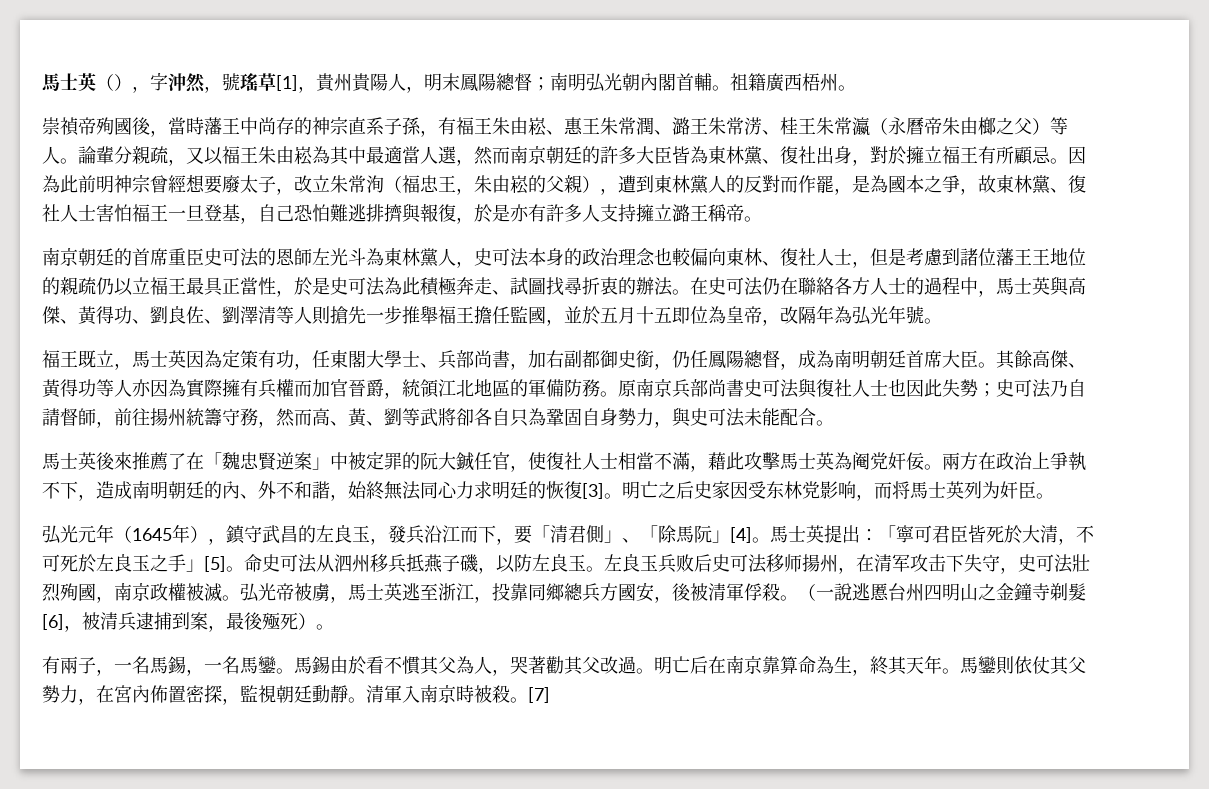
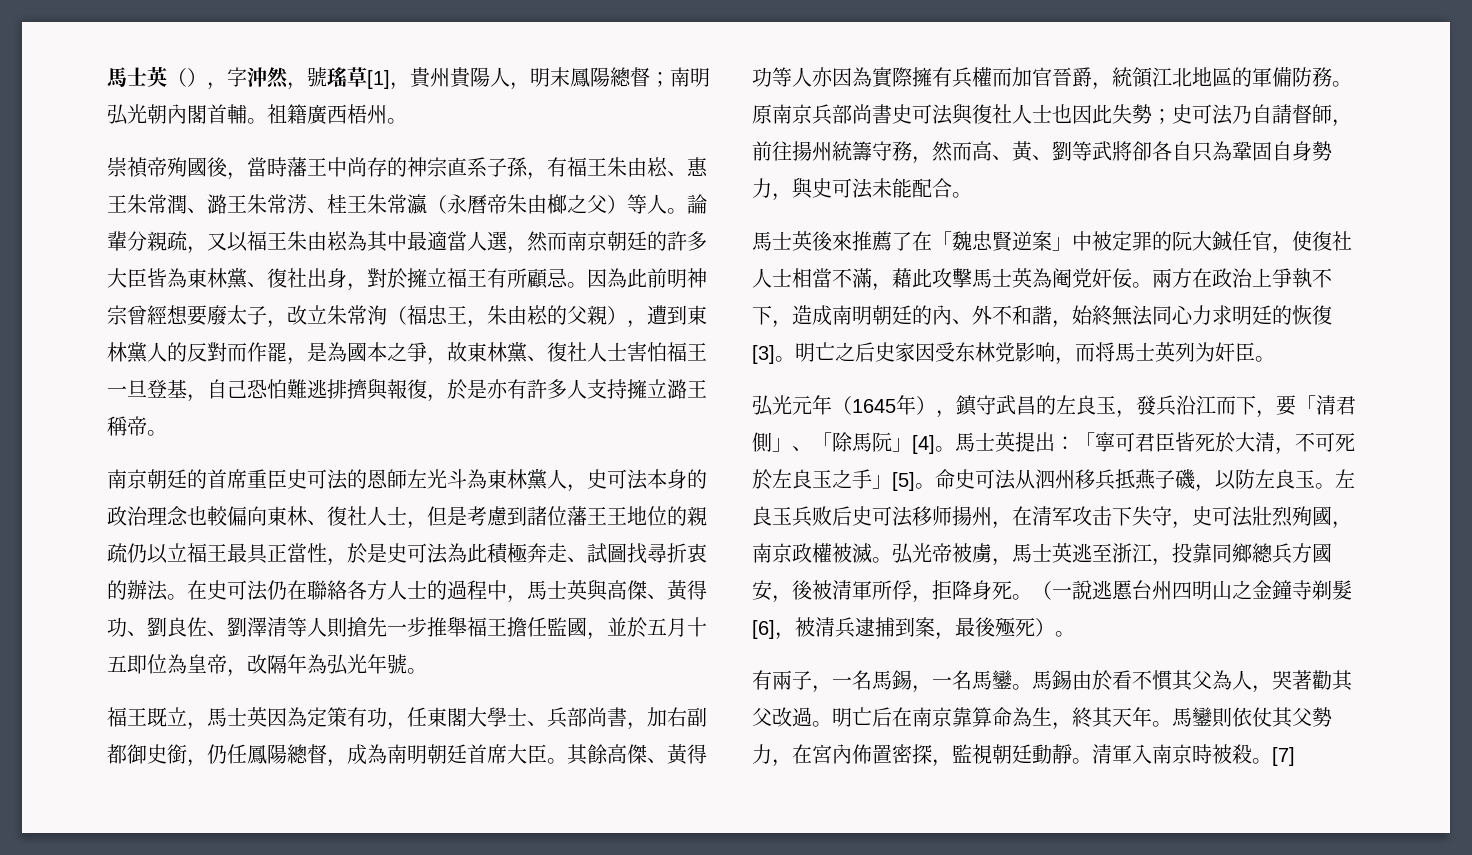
- 弘光帝被虜，馬士英逃至浙江，投靠同鄉總兵方國安，後被清軍俘殺。
+ 弘光帝被虜，馬士英逃至浙江，投靠同鄉總兵方國安，後被清軍所俘，拒降身死。

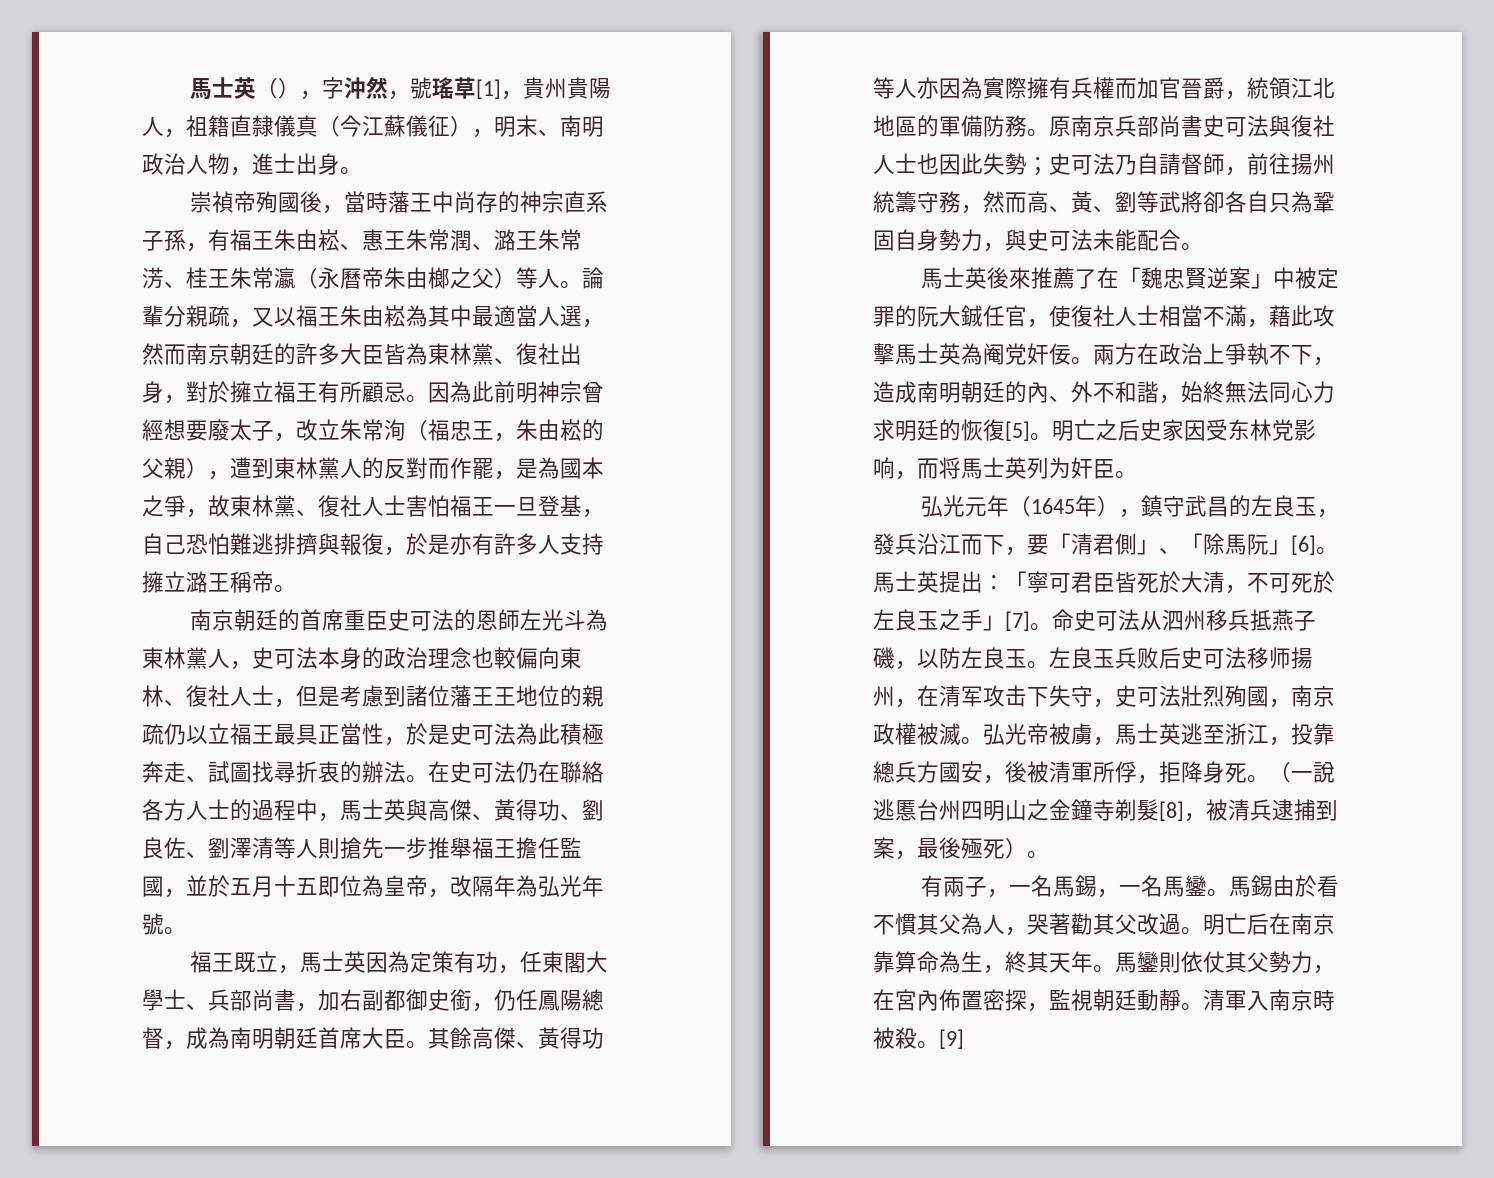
- 馬士英（），字沖然，號瑤草[1]，貴州貴陽人，明末鳳陽總督；南明弘光朝內閣首輔。祖籍廣西梧州。
+ 馬士英（），字沖然，號瑤草[1]，貴州貴陽人，祖籍直隸儀真（今江蘇儀征），明末、南明政治人物，進士出身。
- 兩方在政治上爭執不下，造成南明朝廷的內、外不和諧，始終無法同心力求明廷的恢復[3]。
+ 兩方在政治上爭執不下，造成南明朝廷的內、外不和諧，始終無法同心力求明廷的恢復[5]。
- 弘光元年（1645年），鎮守武昌的左良玉，發兵沿江而下，要「清君側」、「除馬阮」[4]。
+ 弘光元年（1645年），鎮守武昌的左良玉，發兵沿江而下，要「清君側」、「除馬阮」[6]。
- 馬士英提出：「寧可君臣皆死於大清，不可死於左良玉之手」[5]。
+ 馬士英提出：「寧可君臣皆死於大清，不可死於左良玉之手」[7]。
- 弘光帝被虜，馬士英逃至浙江，投靠同鄉總兵方國安，後被清軍所俘，拒降身死。
+ 弘光帝被虜，馬士英逃至浙江，投靠總兵方國安，後被清軍所俘，拒降身死。
- （一說逃慝台州四明山之金鐘寺剃髮[6]，被清兵逮捕到案，最後殛死）。
+ （一說逃慝台州四明山之金鐘寺剃髮[8]，被清兵逮捕到案，最後殛死）。
- [7]
+ [9]

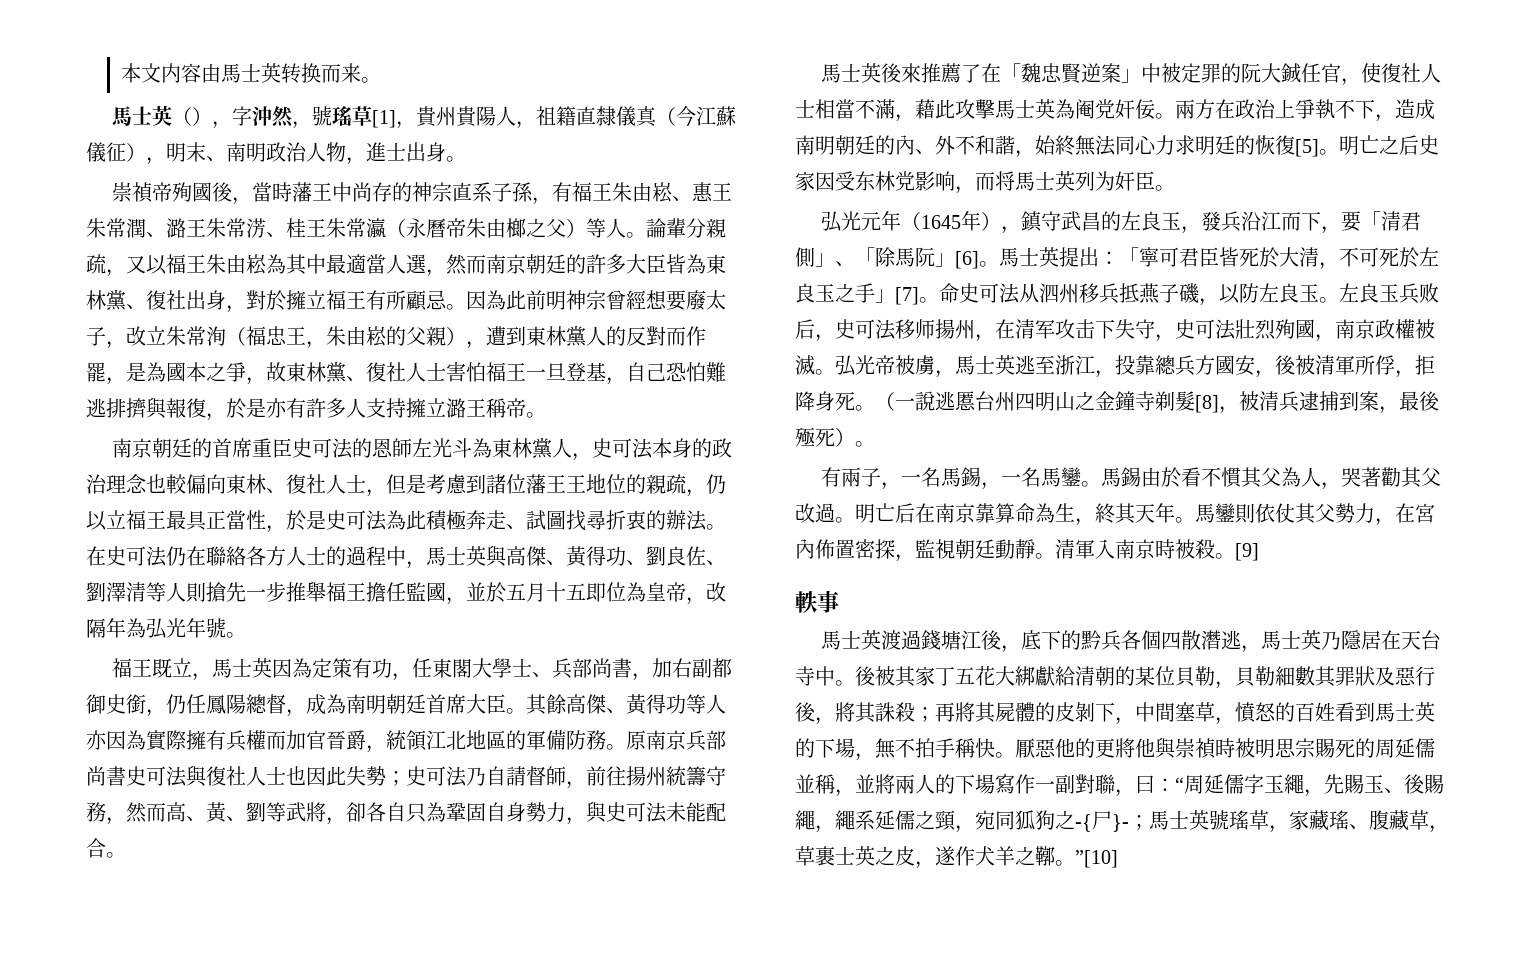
+ 本文内容由馬士英转换而来。
- 南京朝廷的首席重臣史可法的恩師左光斗為東林黨人，史可法本身的政治理念也較偏向東林、復社人士，但是考慮到諸位藩王王地位的親疏仍以立福王最具正當性，於是史可法為此積極奔走、試圖找尋折衷的辦法。
+ 南京朝廷的首席重臣史可法的恩師左光斗為東林黨人，史可法本身的政治理念也較偏向東林、復社人士，但是考慮到諸位藩王王地位的親疏，仍以立福王最具正當性，於是史可法為此積極奔走、試圖找尋折衷的辦法。
- 原南京兵部尚書史可法與復社人士也因此失勢；史可法乃自請督師，前往揚州統籌守務，然而高、黃、劉等武將卻各自只為鞏固自身勢力，與史可法未能配合。
+ 原南京兵部尚書史可法與復社人士也因此失勢；史可法乃自請督師，前往揚州統籌守務，然而高、黃、劉等武將，卻各自只為鞏固自身勢力，與史可法未能配合。
- 左良玉兵败后史可法移师揚州，在清军攻击下失守，史可法壯烈殉國，南京政權被滅。
+ 左良玉兵败后，史可法移师揚州，在清军攻击下失守，史可法壯烈殉國，南京政權被滅。
+ 軼事
+ 馬士英渡過錢塘江後，底下的黔兵各個四散潛逃，馬士英乃隱居在天台寺中。後被其家丁五花大綁獻給清朝的某位貝勒，貝勒細數其罪狀及惡行後，將其誅殺；再將其屍體的皮剝下，中間塞草，憤怒的百姓看到馬士英的下場，無不拍手稱快。厭惡他的更將他與崇禎時被明思宗賜死的周延儒並稱，並將兩人的下場寫作一副對聯，曰：“周延儒字玉繩，先賜玉、後賜繩，繩系延儒之頸，宛同狐狗之-{尸}-；馬士英號瑤草，家藏瑤、腹藏草，草裹士英之皮，遂作犬羊之鞹。”[10]

